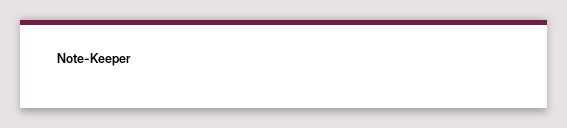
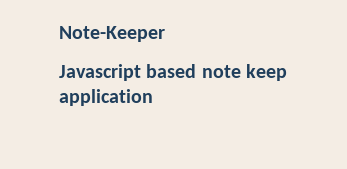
+ Javascript based note keep application

